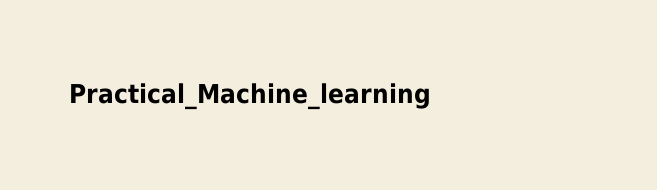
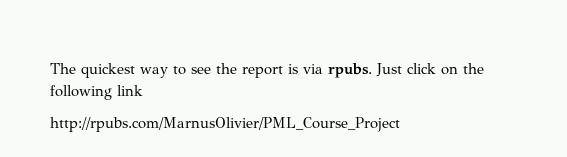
- Practical_Machine_learning
+ The quickest way to see the report is via rpubs. Just click on the following link
+ http://rpubs.com/MarnusOlivier/PML_Course_Project

